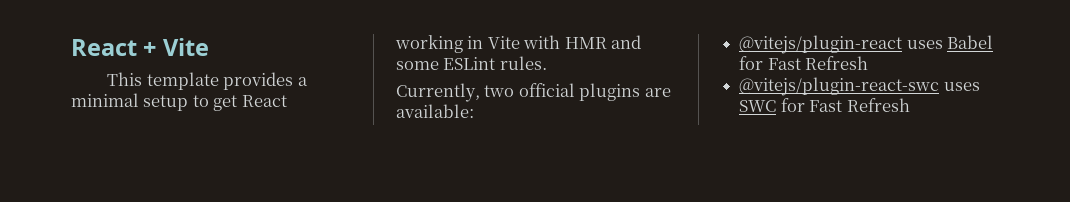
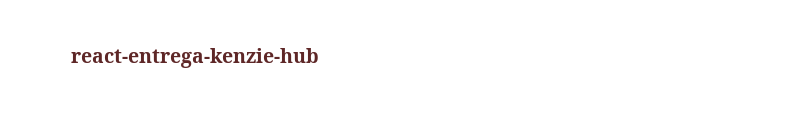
- React + Vite
- This template provides a minimal setup to get React working in Vite with HMR and some ESLint rules.
- Currently, two official plugins are available:
- @vitejs/plugin-react uses Babel for Fast Refresh
- @vitejs/plugin-react-swc uses SWC for Fast Refresh
+ react-entrega-kenzie-hub

